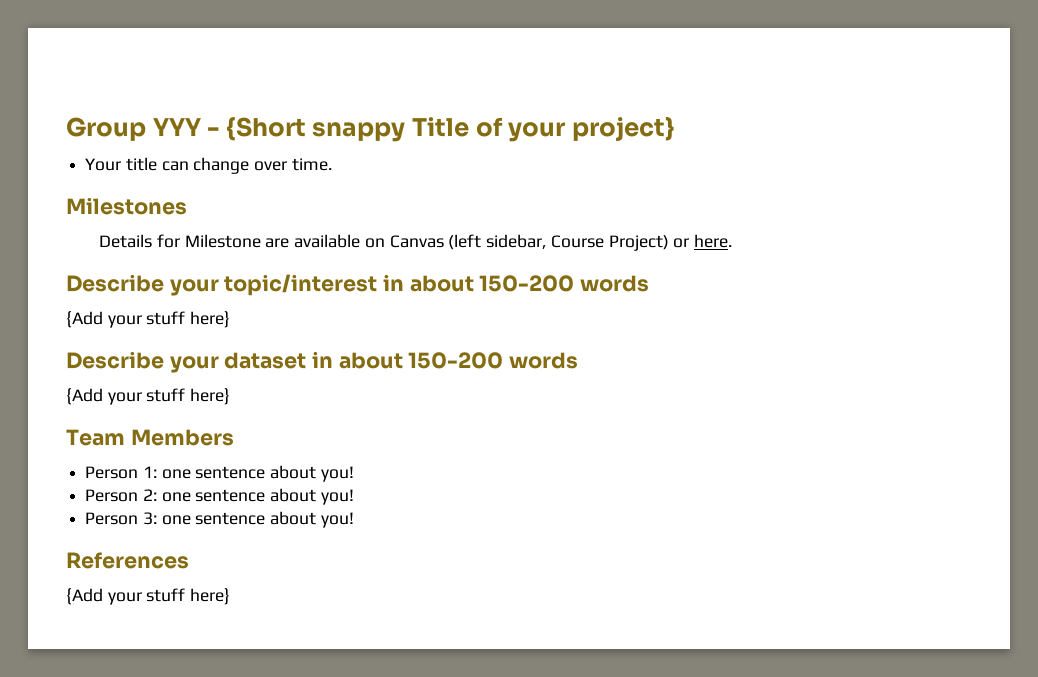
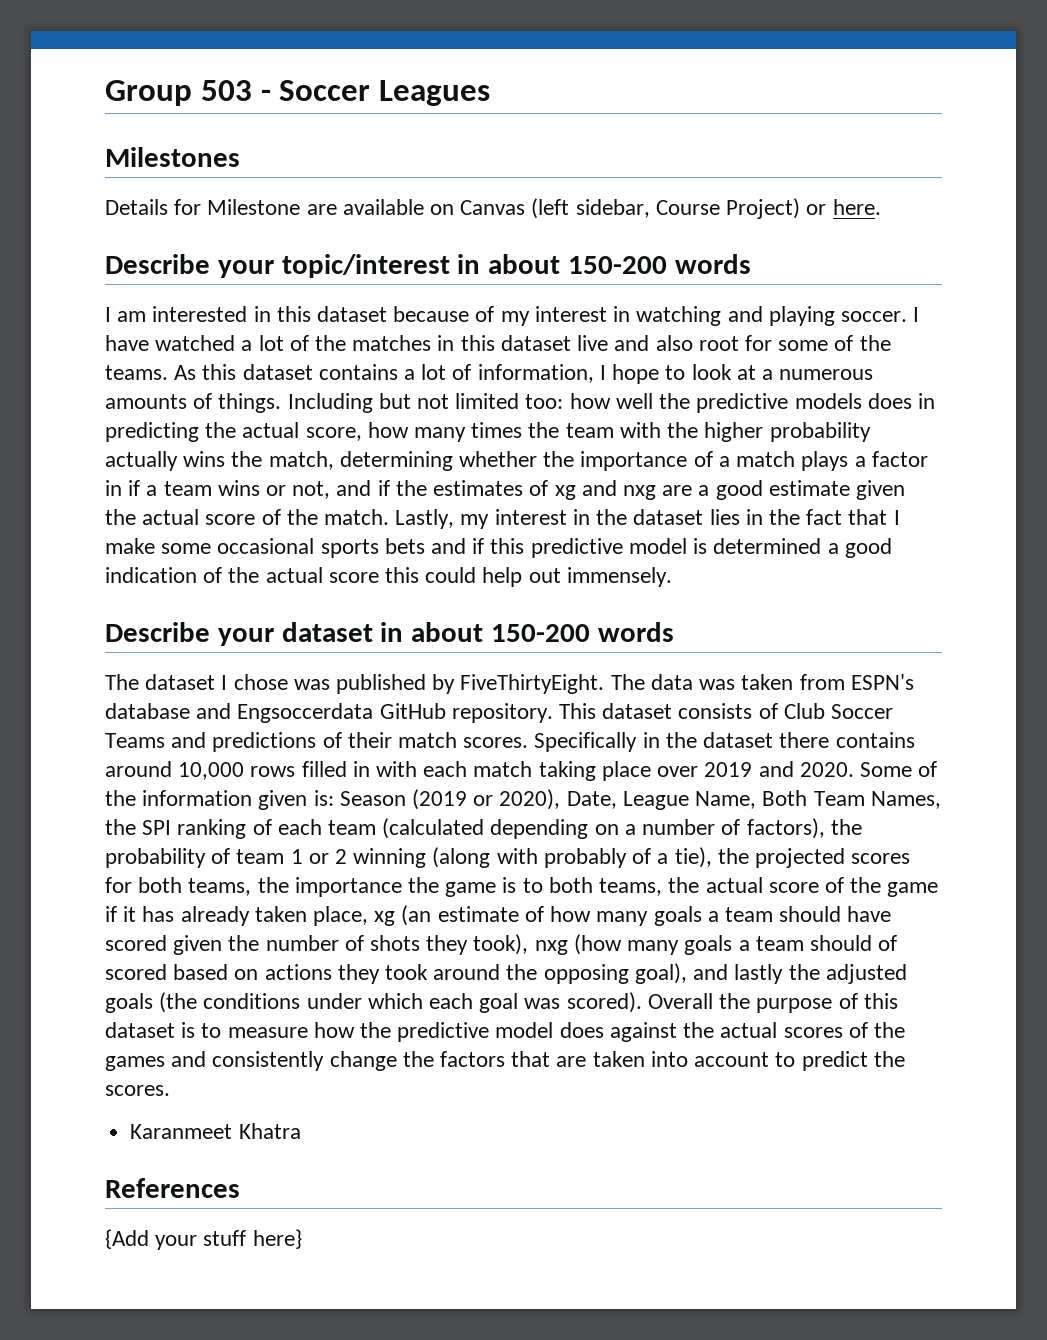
- Group YYY - {Short snappy Title of your project}
- Your title can change over time.
+ Group 503 - Soccer Leagues
  Describe your topic/interest in about 150-200 words
- {Add your stuff here}
+ I am interested in this dataset because of my interest in watching and playing soccer. I have watched a lot of the matches in this dataset live and also root for some of the teams. As this dataset contains a lot of information, I hope to look at a numerous amounts of things. Including but not limited too: how well the predictive models does in predicting the actual score, how many times the team with the higher probability actually wins the match, determining whether the importance of a match plays a factor in if a team wins or not, and if the estimates of xg and nxg are a good estimate given the actual score of the match. Lastly, my interest in the dataset lies in the fact that I make some occasional sports bets and if this predictive model is determined a good indication of the actual score this could help out immensely.
  Describe your dataset in about 150-200 words
- {Add your stuff here}
- Team Members
- Person 1: one sentence about you!
- Person 2: one sentence about you!
- Person 3: one sentence about you!
+ The dataset I chose was published by FiveThirtyEight. The data was taken from ESPN's database and Engsoccerdata GitHub repository. This dataset consists of Club Soccer Teams and predictions of their match scores. Specifically in the dataset there contains around 10,000 rows filled in with each match taking place over 2019 and 2020. Some of the information given is: Season (2019 or 2020), Date, League Name, Both Team Names, the SPI ranking of each team (calculated depending on a number of factors), the probability of team 1 or 2 winning (along with probably of a tie), the projected scores for both teams, the importance the game is to both teams, the actual score of the game if it has already taken place, xg (an estimate of how many goals a team should have scored given the number of shots they took), nxg (how many goals a team should of scored based on actions they took around the opposing goal), and lastly the adjusted goals (the conditions under which each goal was scored). Overall the purpose of this dataset is to measure how the predictive model does against the actual scores of the games and consistently change the factors that are taken into account to predict the scores.
+ Karanmeet Khatra

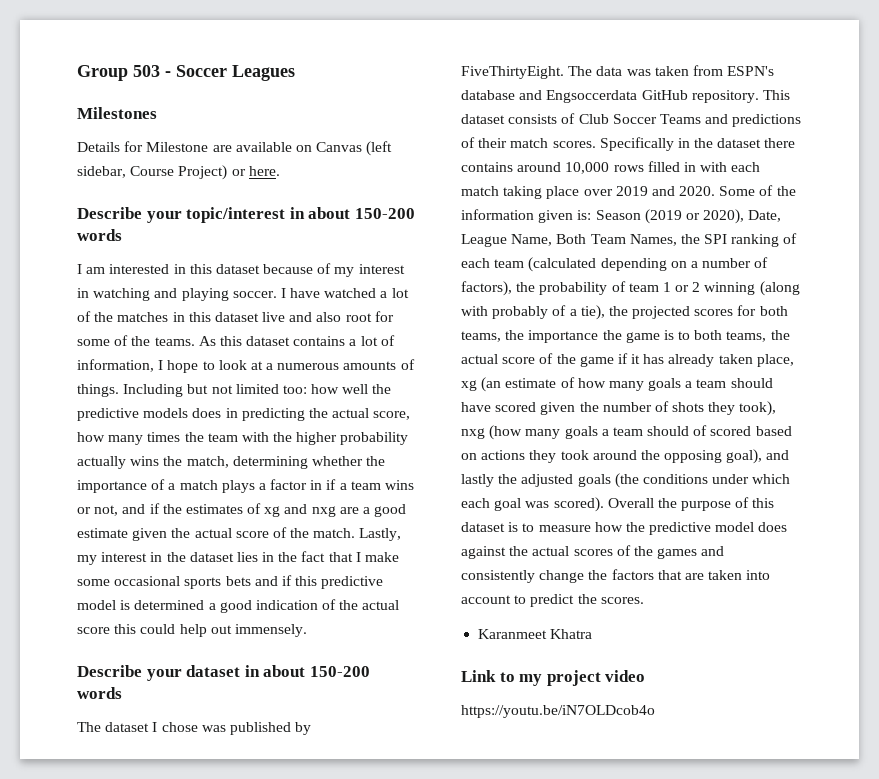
- References
- {Add your stuff here}
+ Link to my project video
+ https://youtu.be/iN7OLDcob4o

